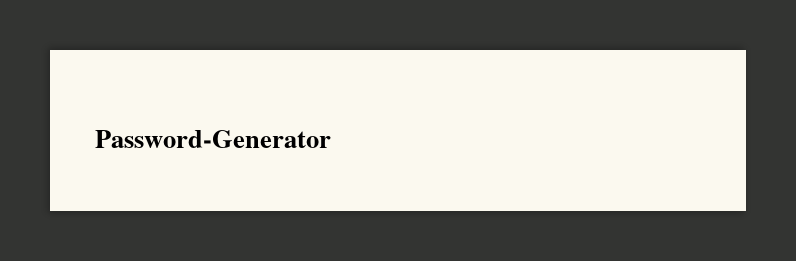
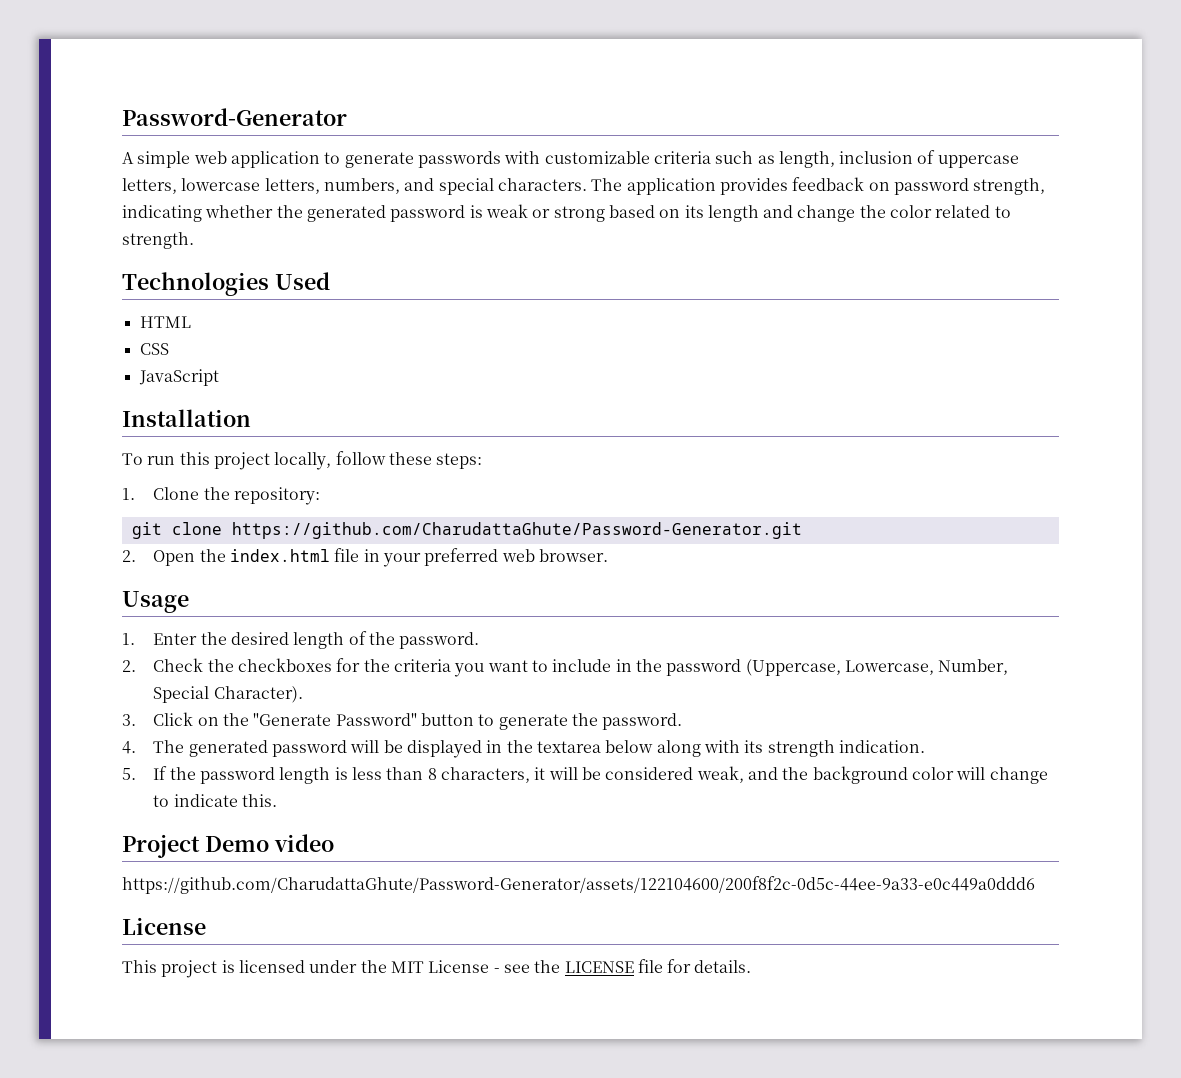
+ A simple web application to generate passwords with customizable criteria such as length, inclusion of uppercase letters, lowercase letters, numbers, and special characters. The application provides feedback on password strength, indicating whether the generated password is weak or strong based on its length and change the color related to strength.
+ Technologies Used
+ HTML
+ CSS
+ JavaScript
+ Installation
+ To run this project locally, follow these steps:
+ 1. Clone the repository:
+ git clone https://github.com/CharudattaGhute/Password-Generator.git
+ 2. Open the index.html file in your preferred web browser.
+ Usage
+ 1. Enter the desired length of the password.
+ 2. Check the checkboxes for the criteria you want to include in the password (Uppercase, Lowercase, Number, Special Character).
+ 3. Click on the "Generate Password" button to generate the password.
+ 4. The generated password will be displayed in the textarea below along with its strength indication.
+ 5. If the password length is less than 8 characters, it will be considered weak, and the background color will change to indicate this.
+ Project Demo video
+ https://github.com/CharudattaGhute/Password-Generator/assets/122104600/200f8f2c-0d5c-44ee-9a33-e0c449a0ddd6
+ License
+ This project is licensed under the MIT License - see the LICENSE file for details.

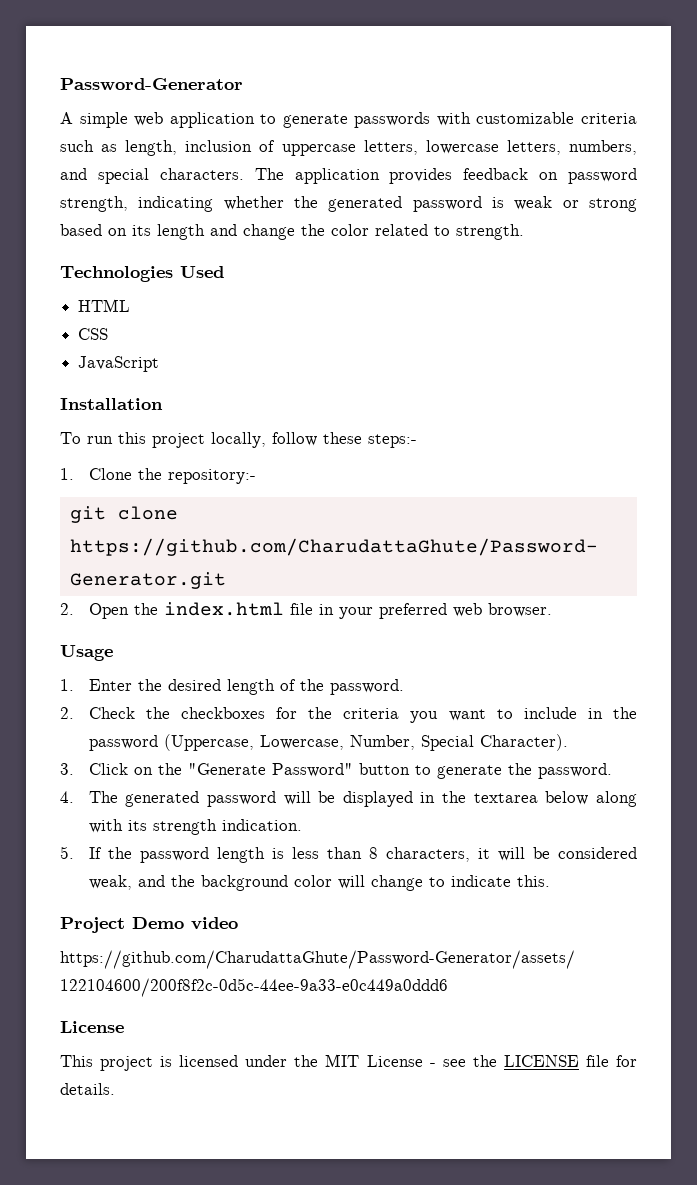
- To run this project locally, follow these steps:
+ To run this project locally, follow these steps:-
- 1. Clone the repository:
+ 1. Clone the repository:-

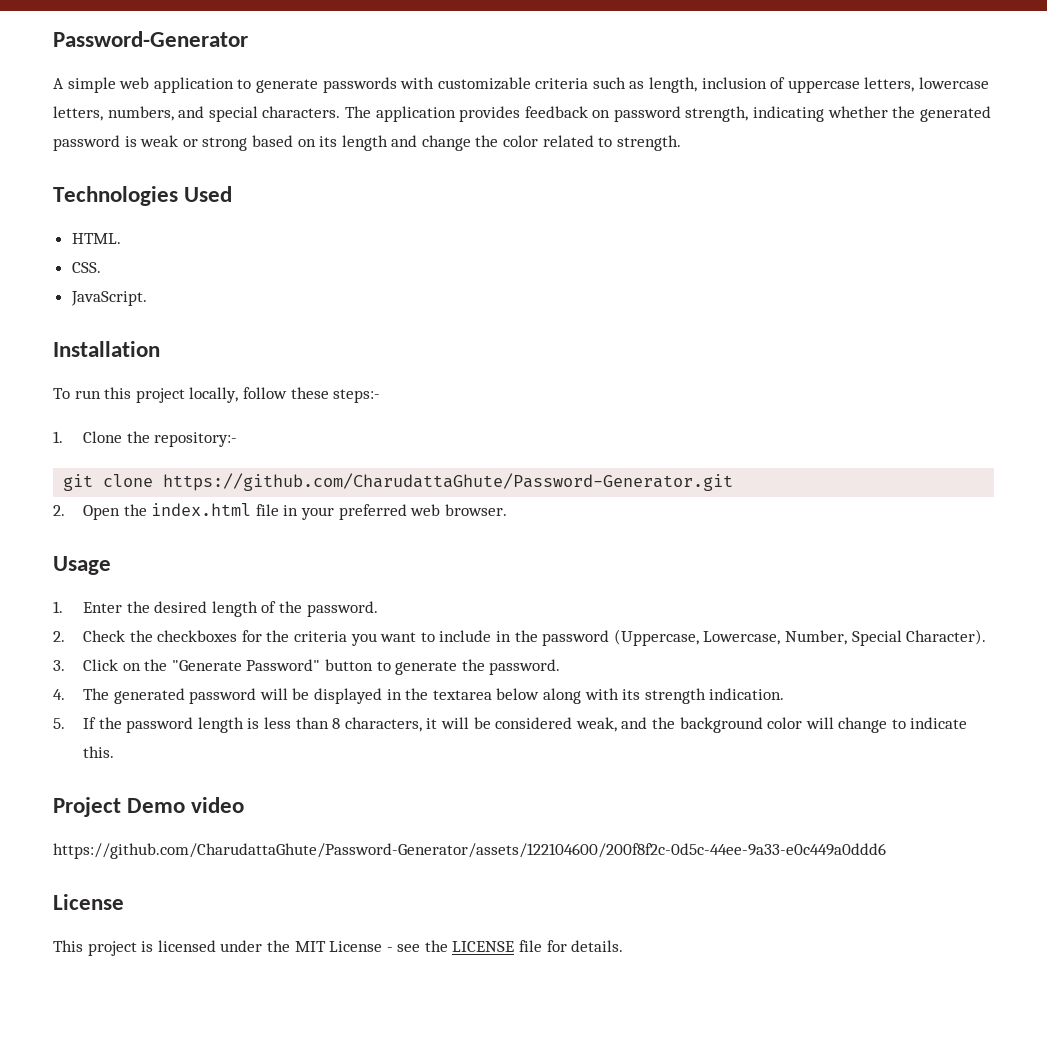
- HTML
- CSS
- JavaScript
+ HTML.
+ CSS.
+ JavaScript.

